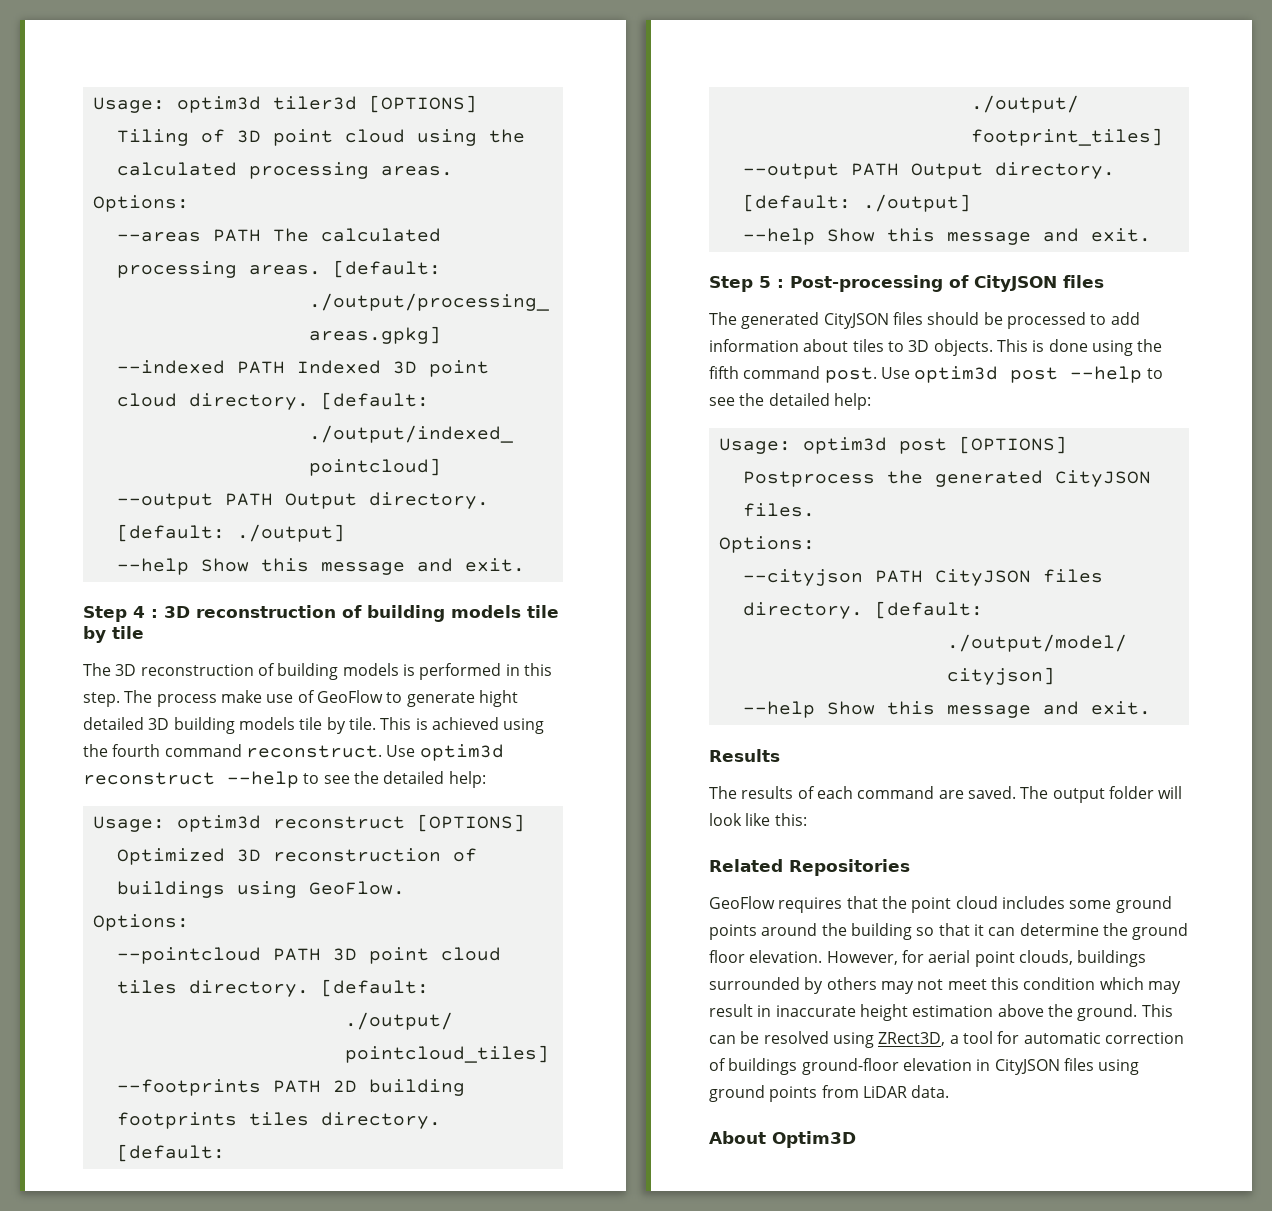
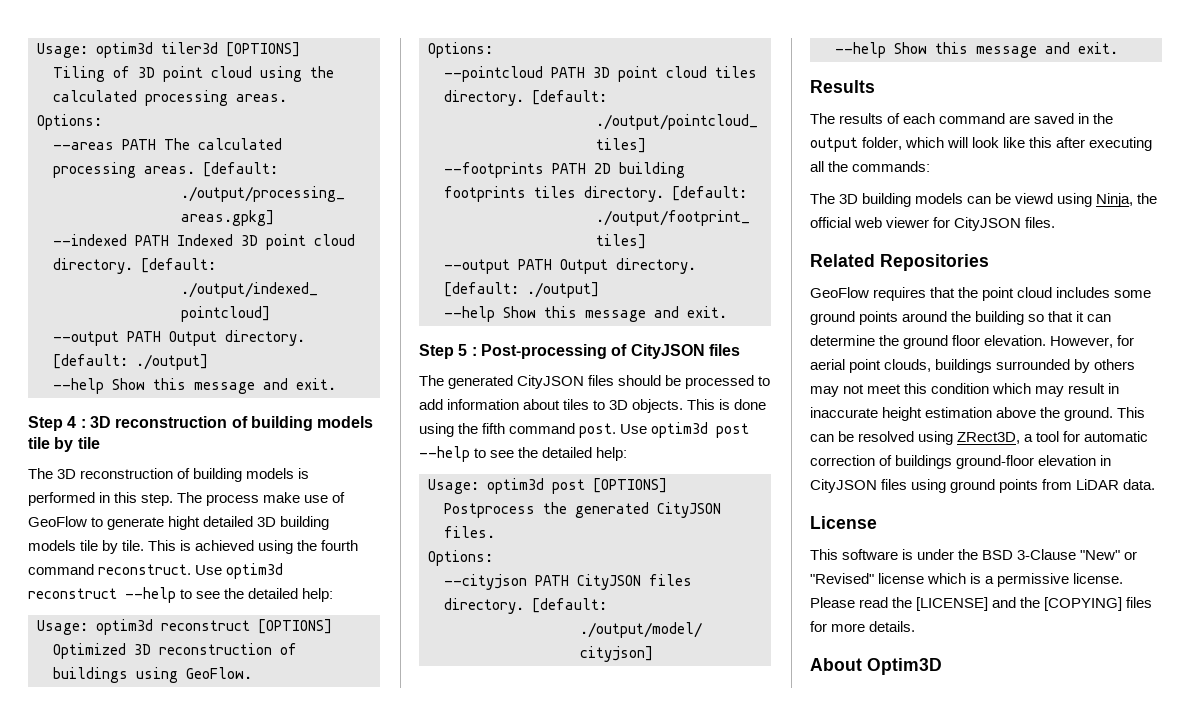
- The results of each command are saved. The output folder will look like this:
+ The results of each command are saved in the output folder, which will look like this after executing all the commands:
+ The 3D building models can be viewd using Ninja, the official web viewer for CityJSON files.
+ License
+ This software is under the BSD 3-Clause "New" or "Revised" license which is a permissive license. Please read the [LICENSE] and the [COPYING] files for more details.

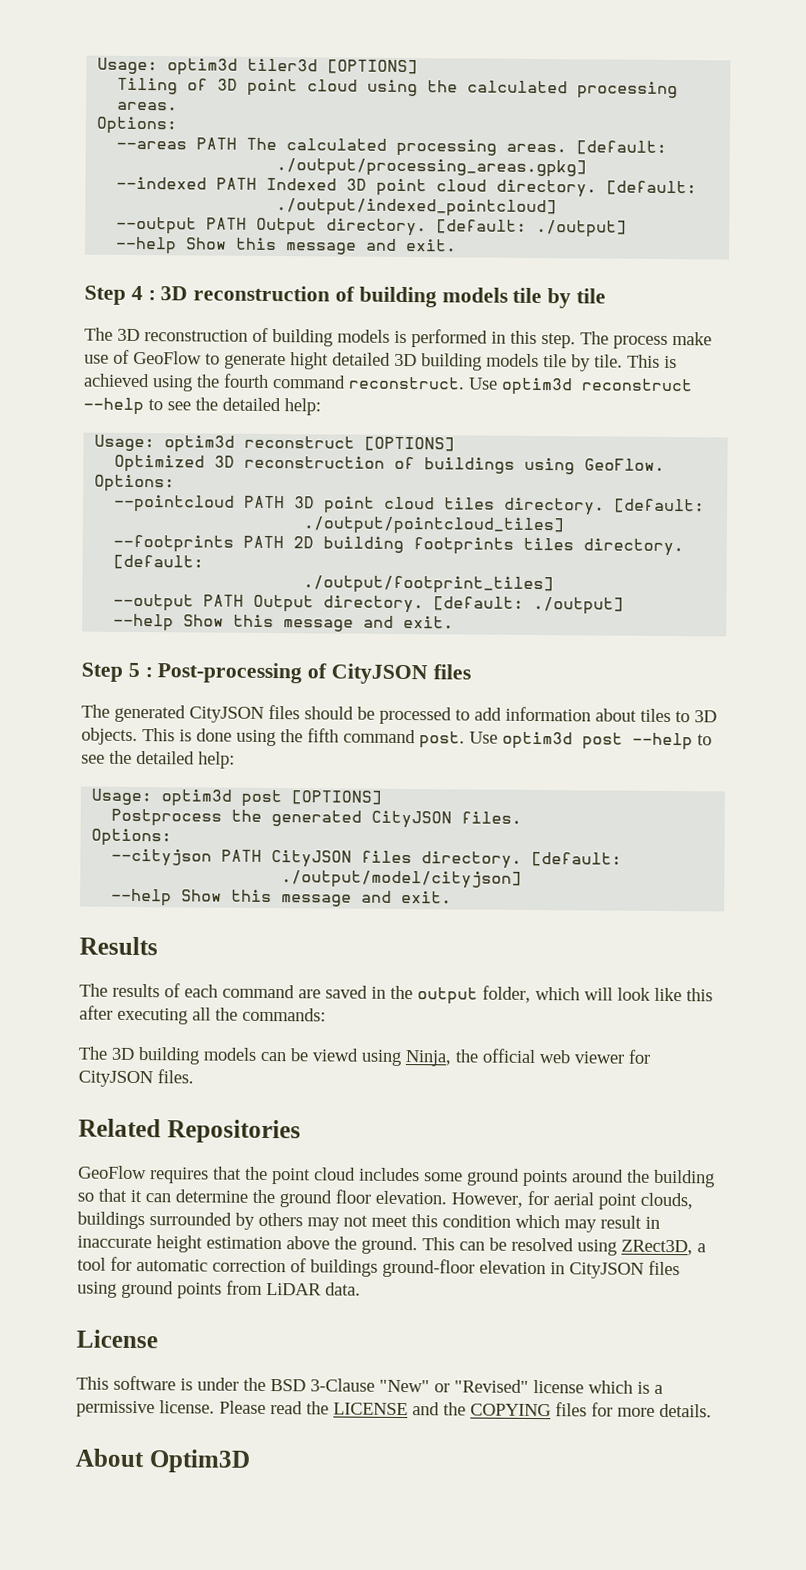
- Please read the [LICENSE] and the [COPYING] files for more details.
+ Please read the LICENSE and the COPYING files for more details.

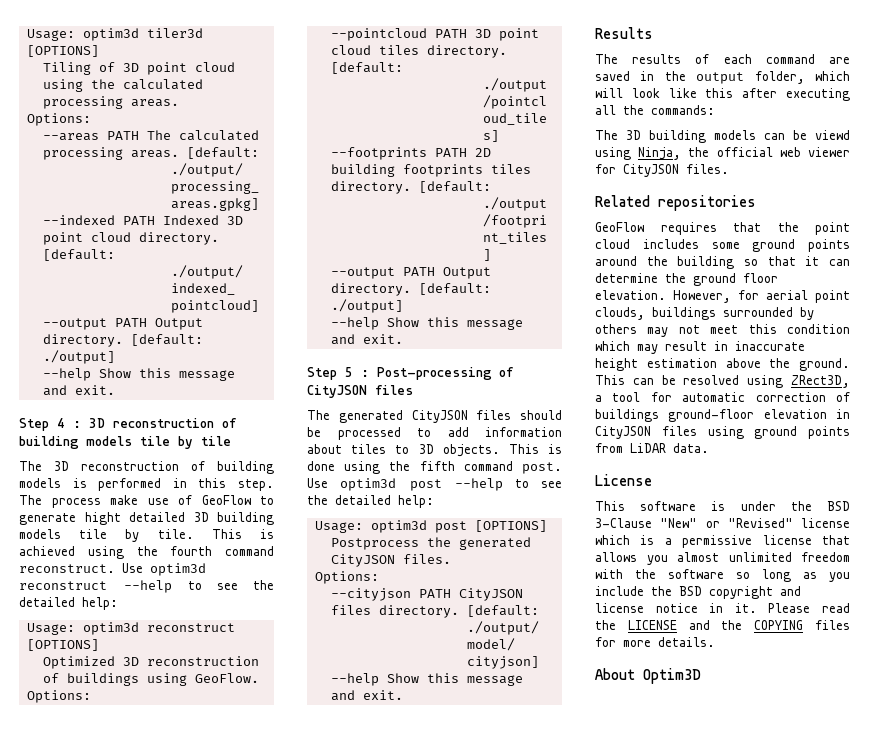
- Related Repositories
+ Related repositories
- This software is under the BSD 3-Clause "New" or "Revised" license which is a permissive license.
+ This software is under the BSD 3-Clause "New" or "Revised" license which is a permissive license that allows you almost unlimited freedom with the software so long as you include the BSD copyright and license notice in it.

